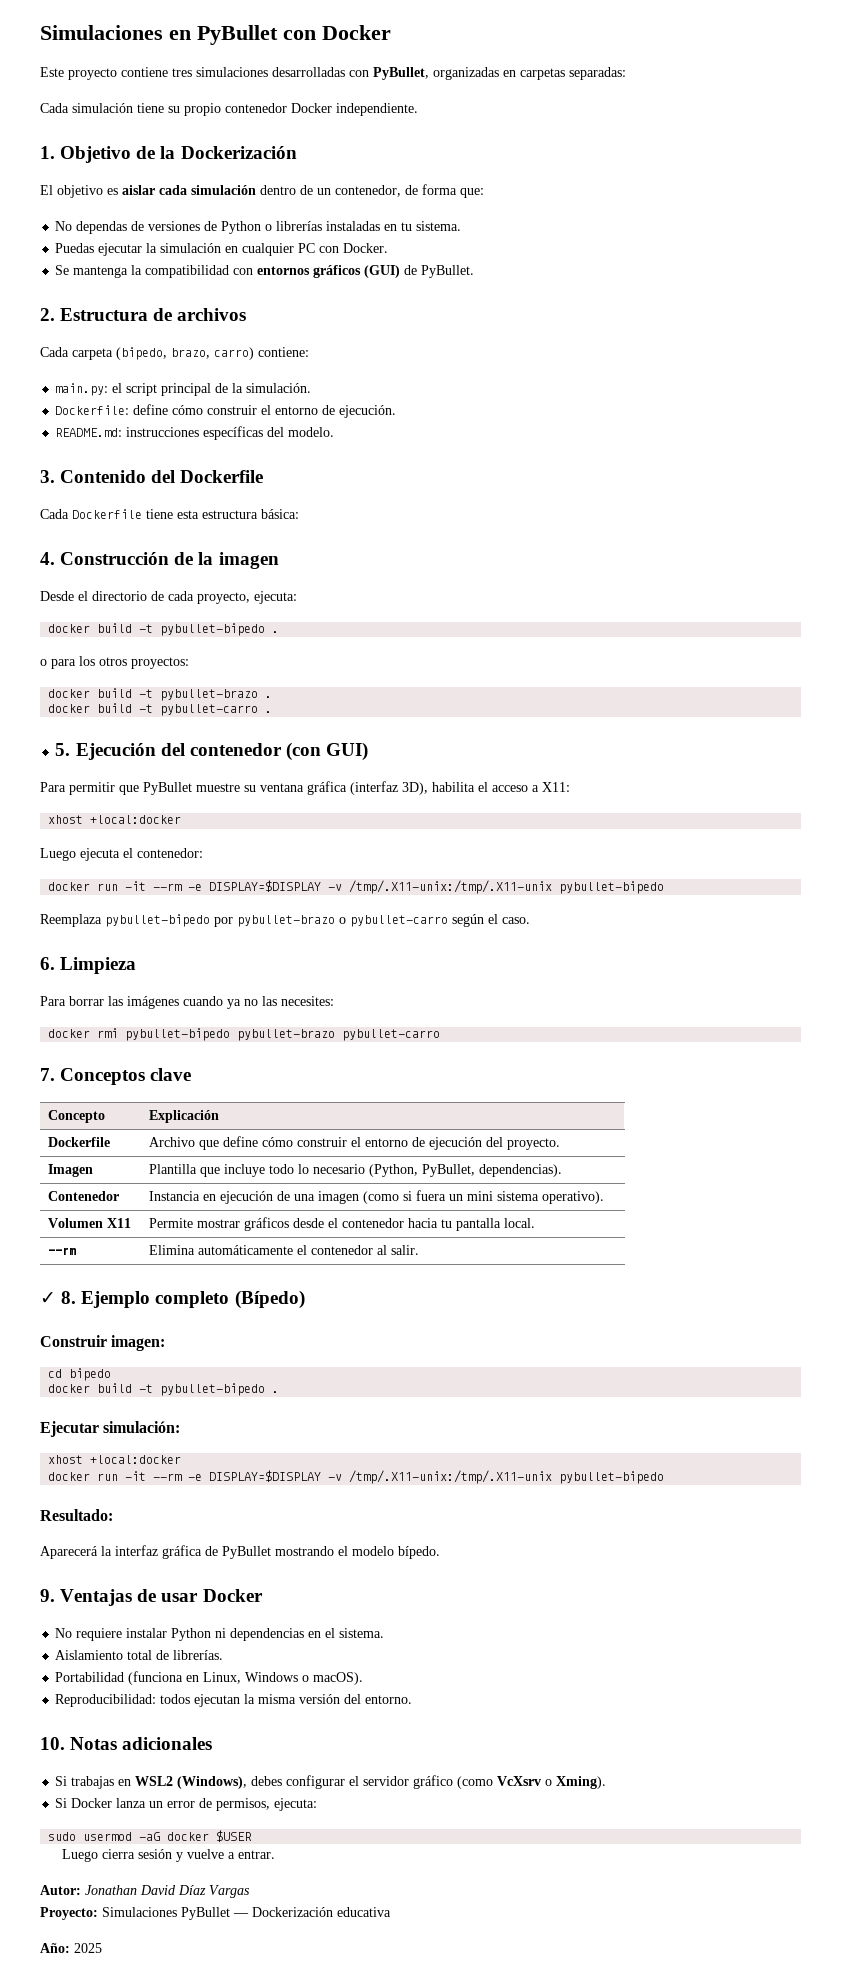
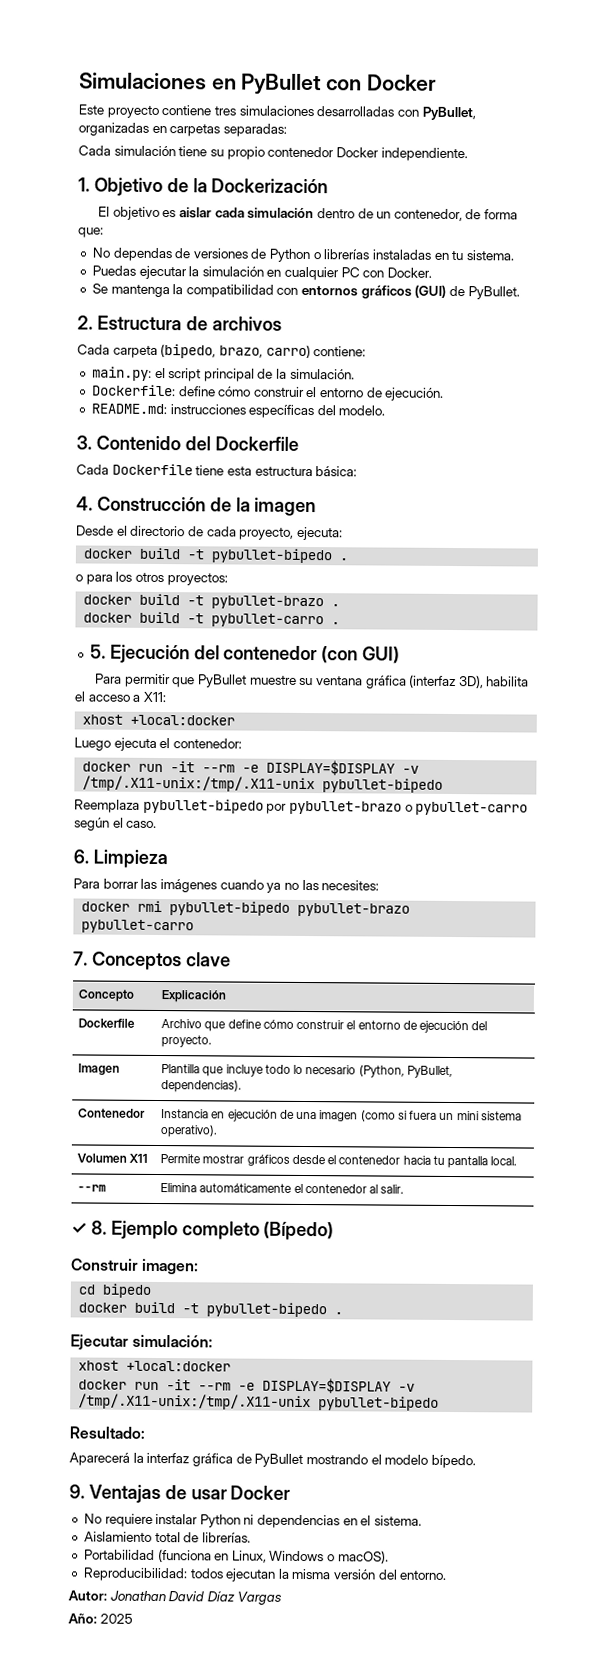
- 10. Notas adicionales
- Si trabajas en WSL2 (Windows), debes configurar el servidor gráfico (como VcXsrv o Xming).
- Si Docker lanza un error de permisos, ejecuta:
- sudo usermod -aG docker $USER
- Luego cierra sesión y vuelve a entrar.
- Proyecto: Simulaciones PyBullet — Dockerización educativa

